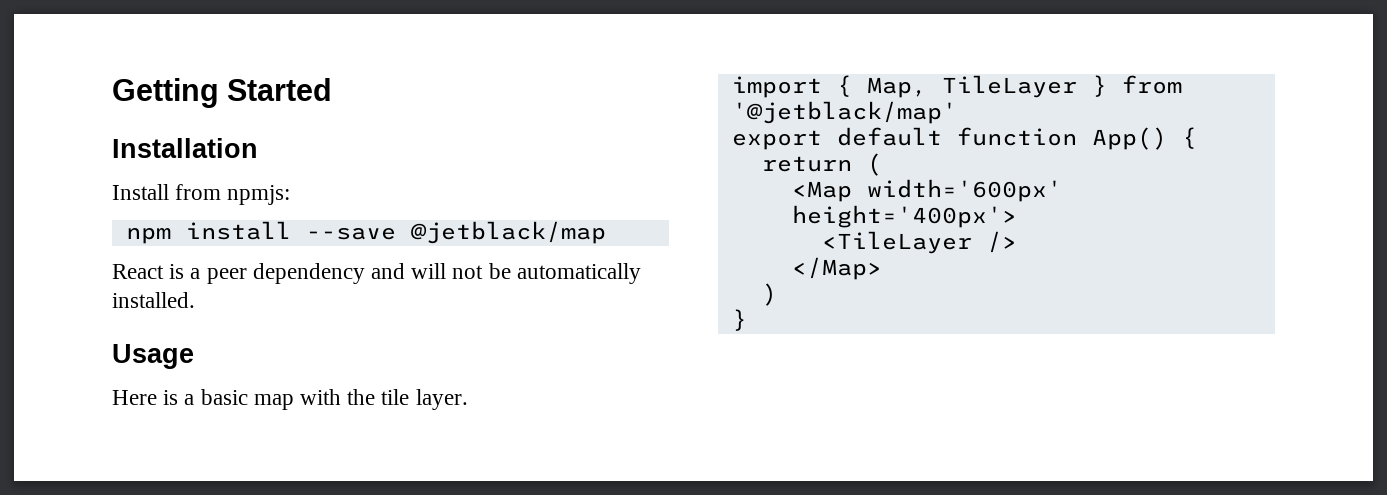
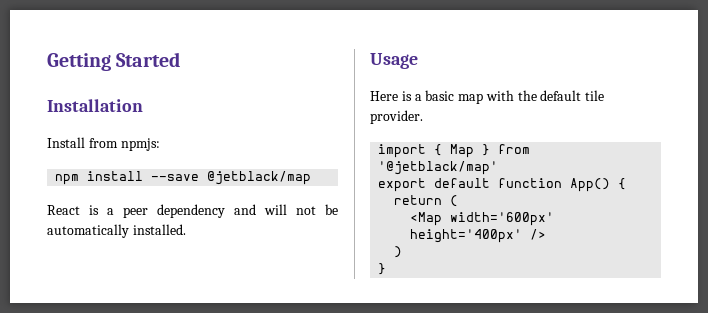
- Here is a basic map with the tile layer.
+ Here is a basic map with the default tile provider.
- import { Map, TileLayer } from '@jetblack/map'
+ import { Map } from '@jetblack/map'
- <Map width='600px' height='400px'>
- <TileLayer />
+ <Map width='600px' height='400px' />
- </Map>

